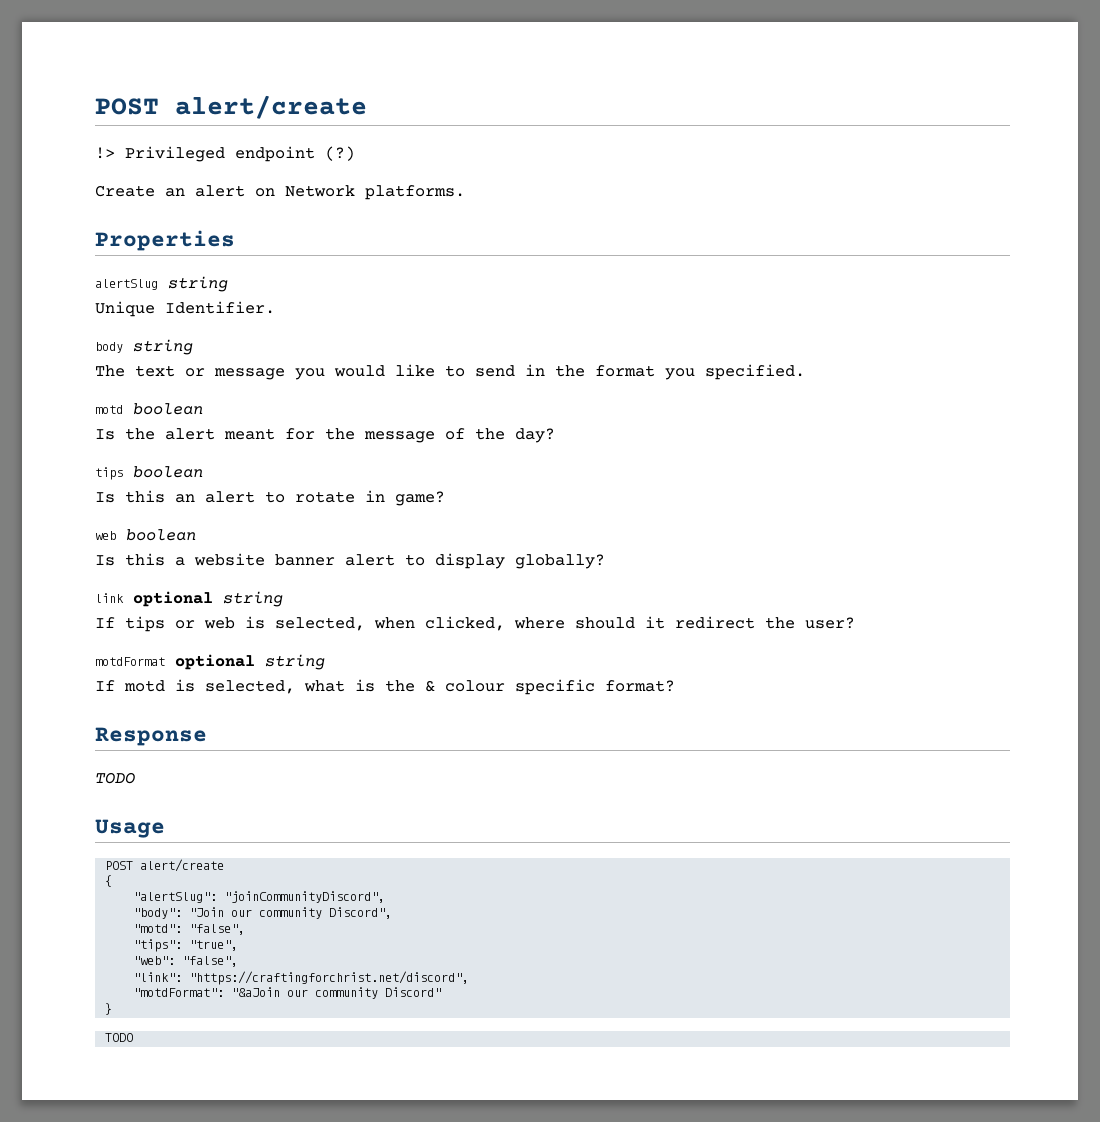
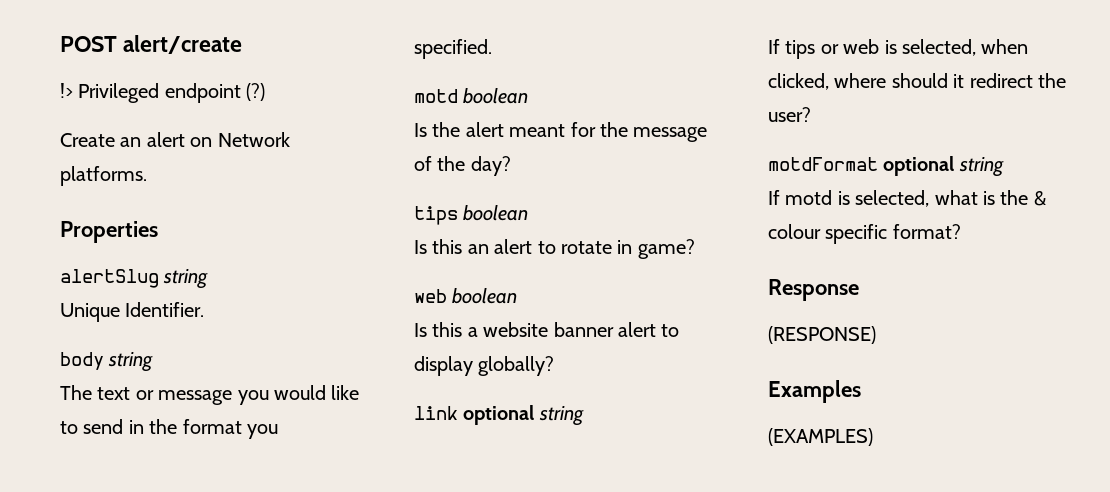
  Response
- TODO
- Usage
- POST alert/create
- {
- "alertSlug": "joinCommunityDiscord",
- "body": "Join our community Discord",
- "motd": "false",
- "tips": "true",
- "web": "false",
- "link": "https://craftingforchrist.net/discord",
- "motdFormat": "&aJoin our community Discord"
- }
- TODO
+ (RESPONSE)
+ Examples
+ (EXAMPLES)

